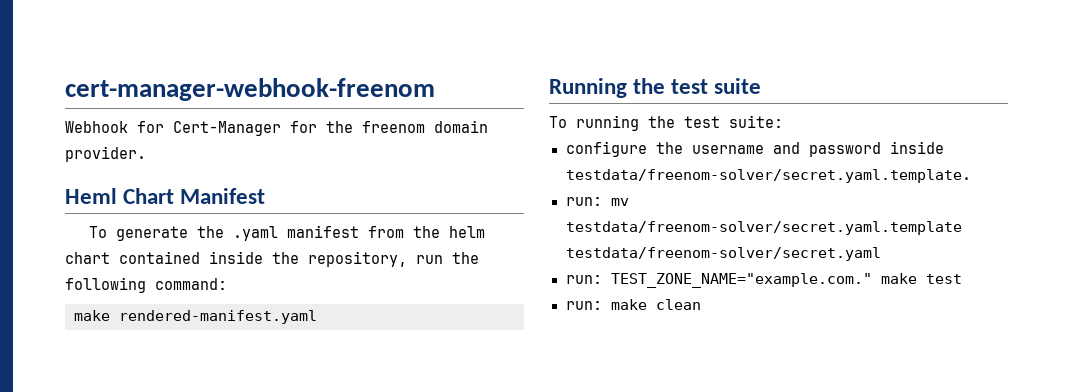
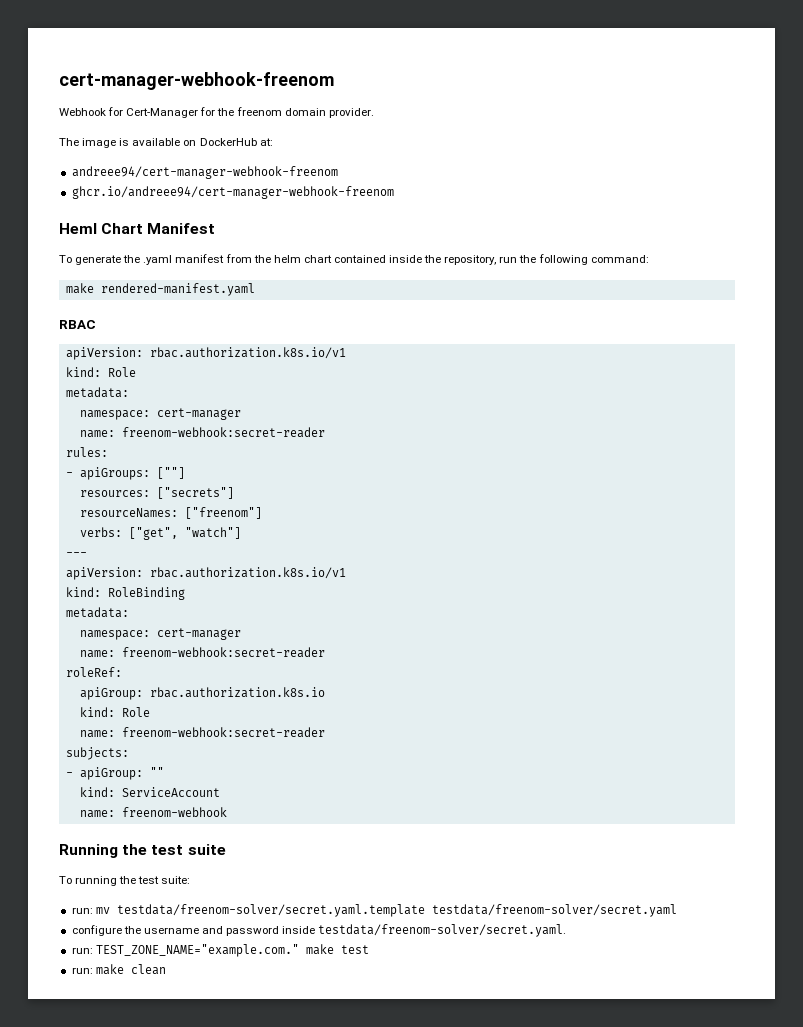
+ The image is available on DockerHub at:
+ andreee94/cert-manager-webhook-freenom
+ ghcr.io/andreee94/cert-manager-webhook-freenom
+ RBAC
+ apiVersion: rbac.authorization.k8s.io/v1
+ kind: Role
+ metadata:
+ namespace: cert-manager
+ name: freenom-webhook:secret-reader
+ rules:
+ - apiGroups: [""]
+ resources: ["secrets"]
+ resourceNames: ["freenom"]
+ verbs: ["get", "watch"]
+ ---
+ apiVersion: rbac.authorization.k8s.io/v1
+ kind: RoleBinding
+ metadata:
+ namespace: cert-manager
+ name: freenom-webhook:secret-reader
+ roleRef:
+ apiGroup: rbac.authorization.k8s.io
+ kind: Role
+ name: freenom-webhook:secret-reader
+ subjects:
+ - apiGroup: ""
+ kind: ServiceAccount
+ name: freenom-webhook
+ run: mv testdata/freenom-solver/secret.yaml.template testdata/freenom-solver/secret.yaml
- configure the username and password inside testdata/freenom-solver/secret.yaml.template.
- run: mv testdata/freenom-solver/secret.yaml.template testdata/freenom-solver/secret.yaml
+ configure the username and password inside testdata/freenom-solver/secret.yaml.

